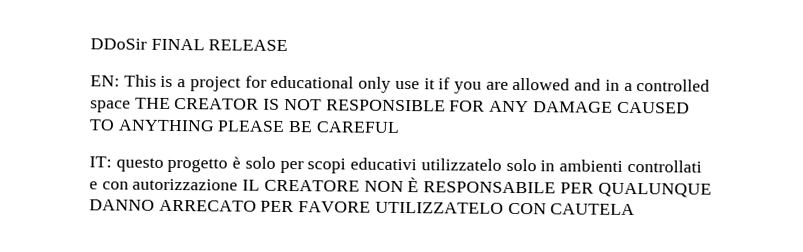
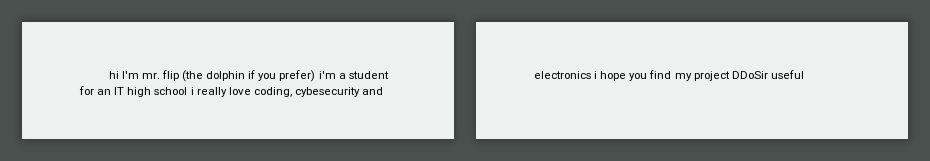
- DDoSir FINAL RELEASE
- EN: This is a project for educational only use it if you are allowed and in a controlled space THE CREATOR IS NOT RESPONSIBLE FOR ANY DAMAGE CAUSED TO ANYTHING PLEASE BE CAREFUL
- IT: questo progetto è solo per scopi educativi utilizzatelo solo in ambienti controllati e con autorizzazione IL CREATORE NON È RESPONSABILE PER QUALUNQUE DANNO ARRECATO PER FAVORE UTILIZZATELO CON CAUTELA
+ hi I'm mr. flip (the dolphin if you prefer) i'm a student for an IT high school i really love coding, cybesecurity and electronics i hope you find my project DDoSir useful

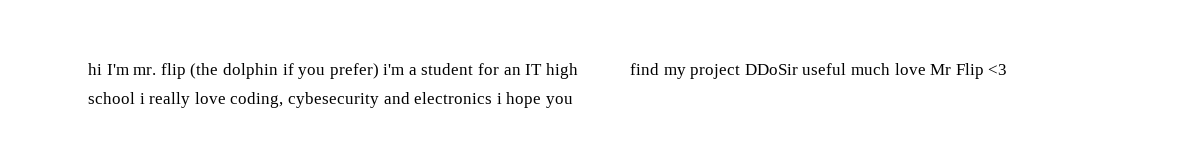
- hi I'm mr. flip (the dolphin if you prefer) i'm a student for an IT high school i really love coding, cybesecurity and electronics i hope you find my project DDoSir useful
+ hi I'm mr. flip (the dolphin if you prefer) i'm a student for an IT high school i really love coding, cybesecurity and electronics i hope you find my project DDoSir useful much love Mr Flip <3

